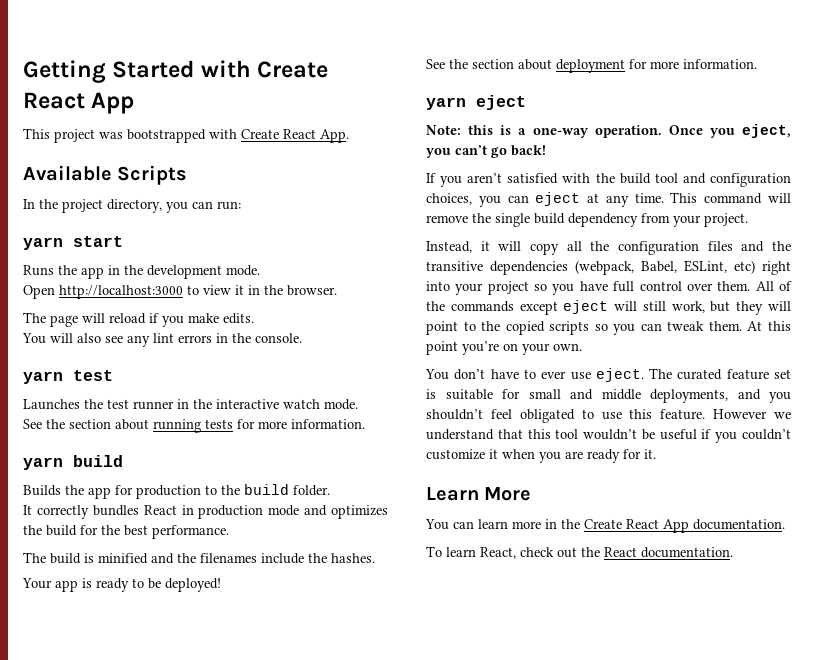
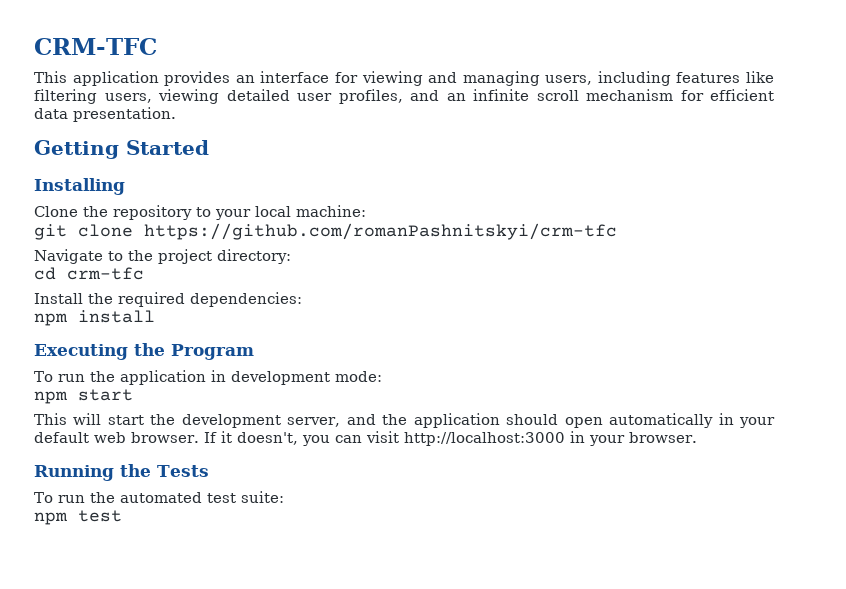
- Getting Started with Create React App
- This project was bootstrapped with Create React App.
- Available Scripts
- In the project directory, you can run:
- yarn start
- Runs the app in the development mode.
- Open http://localhost:3000 to view it in the browser.
- The page will reload if you make edits.
- You will also see any lint errors in the console.
- yarn test
- Launches the test runner in the interactive watch mode.
- See the section about running tests for more information.
- yarn build
- Builds the app for production to the build folder.
- It correctly bundles React in production mode and optimizes the build for the best performance.
- The build is minified and the filenames include the hashes.
- Your app is ready to be deployed!
- See the section about deployment for more information.
- yarn eject
- Note: this is a one-way operation. Once you eject, you can’t go back!
- If you aren’t satisfied with the build tool and configuration choices, you can eject at any time. This command will remove the single build dependency from your project.
- Instead, it will copy all the configuration files and the transitive dependencies (webpack, Babel, ESLint, etc) right into your project so you have full control over them. All of the commands except eject will still work, but they will point to the copied scripts so you can tweak them. At this point you’re on your own.
- You don’t have to ever use eject. The curated feature set is suitable for small and middle deployments, and you shouldn’t feel obligated to use this feature. However we understand that this tool wouldn’t be useful if you couldn’t customize it when you are ready for it.
- Learn More
- You can learn more in the Create React App documentation.
- To learn React, check out the React documentation.
+ CRM-TFC
+ This application provides an interface for viewing and managing users, including features like filtering users, viewing detailed user profiles, and an infinite scroll mechanism for efficient data presentation.
+ Getting Started
+ Installing
+ Clone the repository to your local machine:
+ git clone https://github.com/romanPashnitskyi/crm-tfc
+ Navigate to the project directory:
+ cd crm-tfc
+ Install the required dependencies:
+ npm install
+ Executing the Program
+ To run the application in development mode:
+ npm start
+ This will start the development server, and the application should open automatically in your default web browser. If it doesn't, you can visit http://localhost:3000 in your browser.
+ Running the Tests
+ To run the automated test suite:
+ npm test

